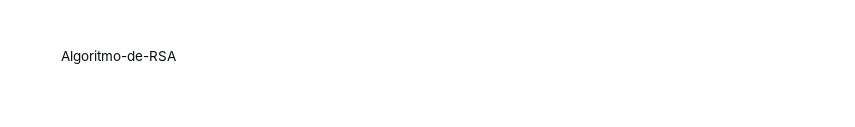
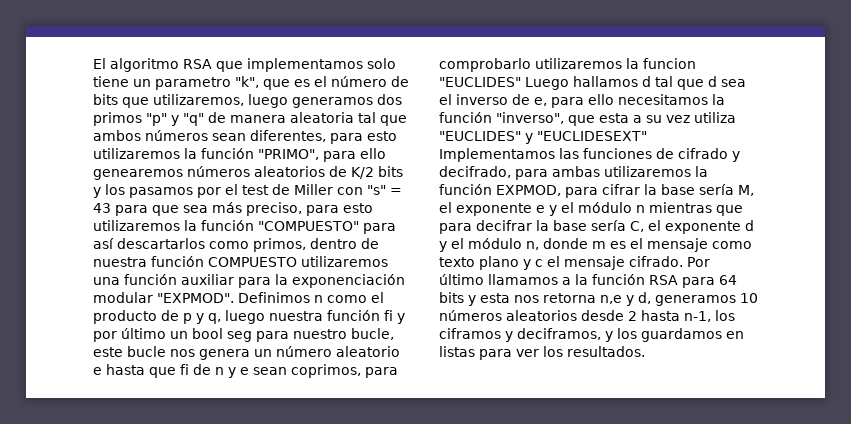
- Algoritmo-de-RSA
+ El algoritmo RSA que implementamos solo tiene un parametro "k", que es el número de bits que utilizaremos, luego generamos dos primos "p" y "q" de manera aleatoria tal que ambos números sean diferentes, para esto utilizaremos la función "PRIMO", para ello genearemos números aleatorios de K/2 bits y los pasamos por el test de Miller con "s" = 43 para que sea más preciso, para esto utilizaremos la función "COMPUESTO" para así descartarlos como primos, dentro de nuestra función COMPUESTO utilizaremos una función auxiliar para la exponenciación modular "EXPMOD". Definimos n como el producto de p y q, luego nuestra función fi y por último un bool seg para nuestro bucle, este bucle nos genera un número aleatorio e hasta que fi de n y e sean coprimos, para comprobarlo utilizaremos la funcion "EUCLIDES" Luego hallamos d tal que d sea el inverso de e, para ello necesitamos la función "inverso", que esta a su vez utiliza "EUCLIDES" y "EUCLIDESEXT" Implementamos las funciones de cifrado y decifrado, para ambas utilizaremos la función EXPMOD, para cifrar la base sería M, el exponente e y el módulo n mientras que para decifrar la base sería C, el exponente d y el módulo n, donde m es el mensaje como texto plano y c el mensaje cifrado. Por último llamamos a la función RSA para 64 bits y esta nos retorna n,e y d, generamos 10 números aleatorios desde 2 hasta n-1, los ciframos y deciframos, y los guardamos en listas para ver los resultados.

